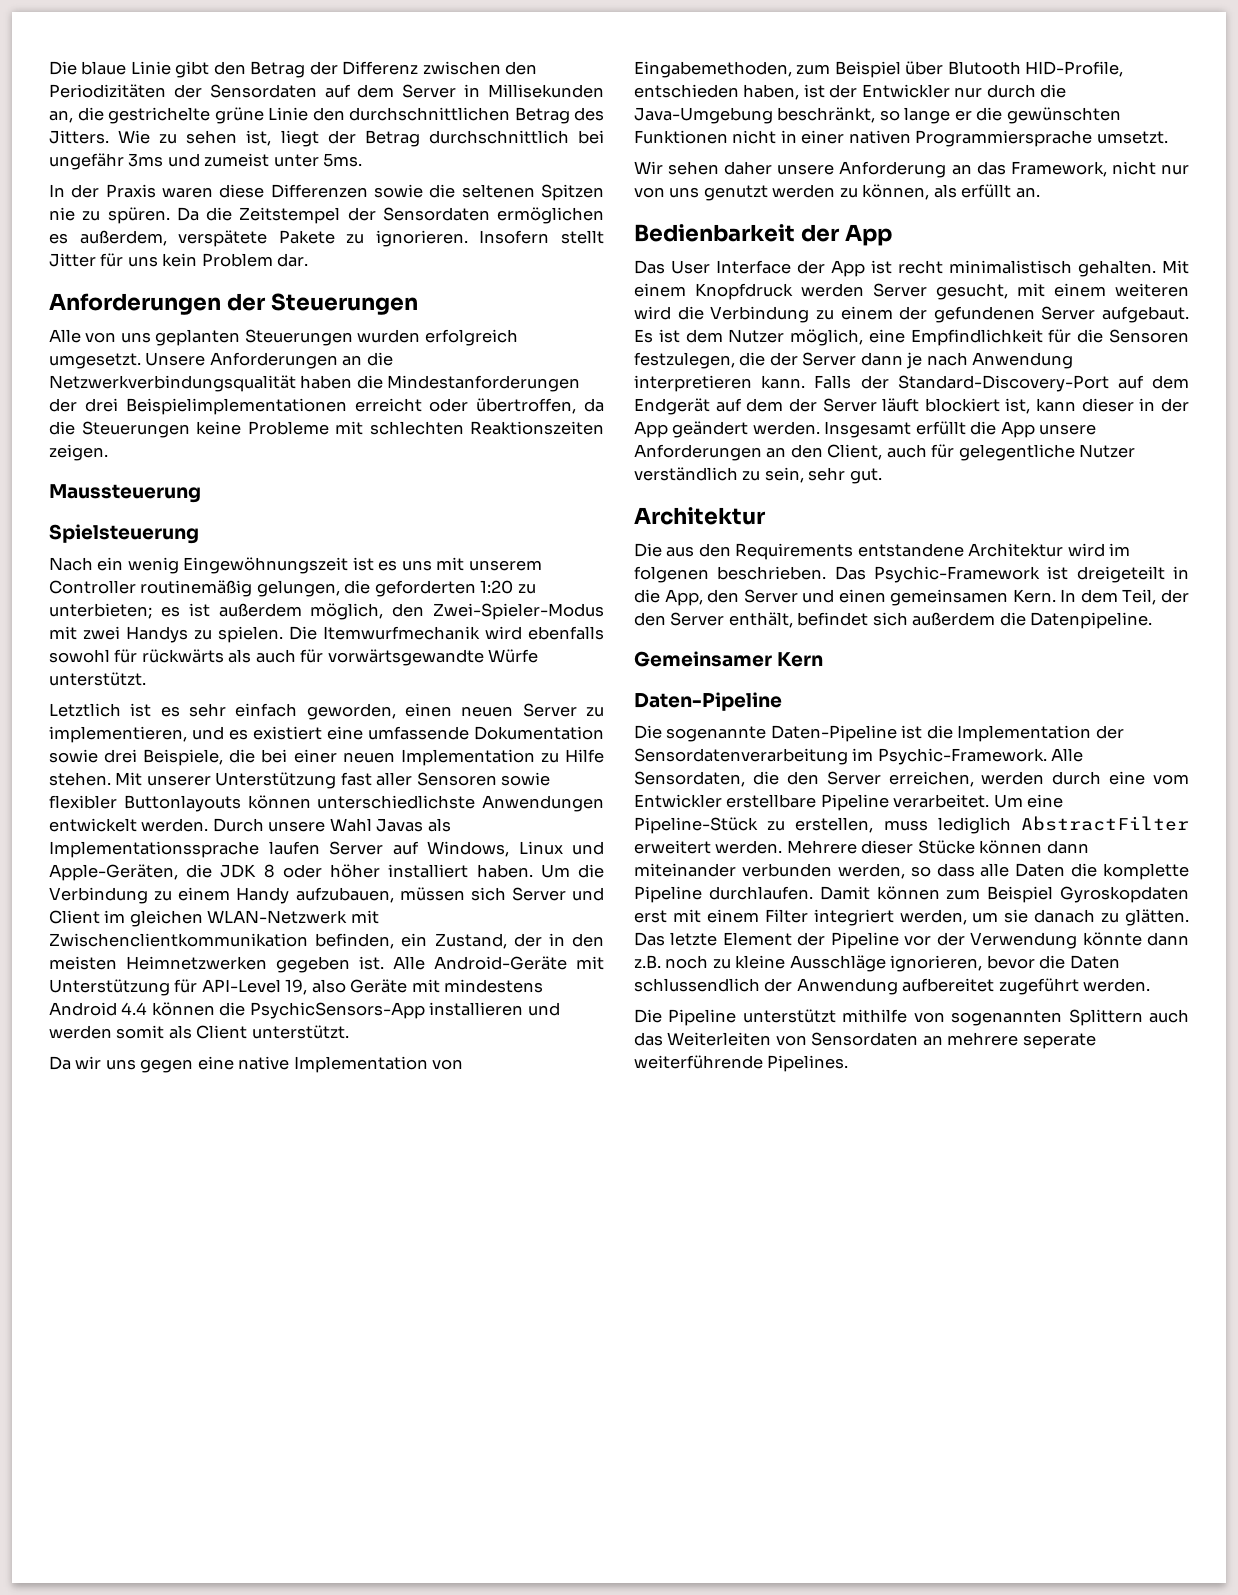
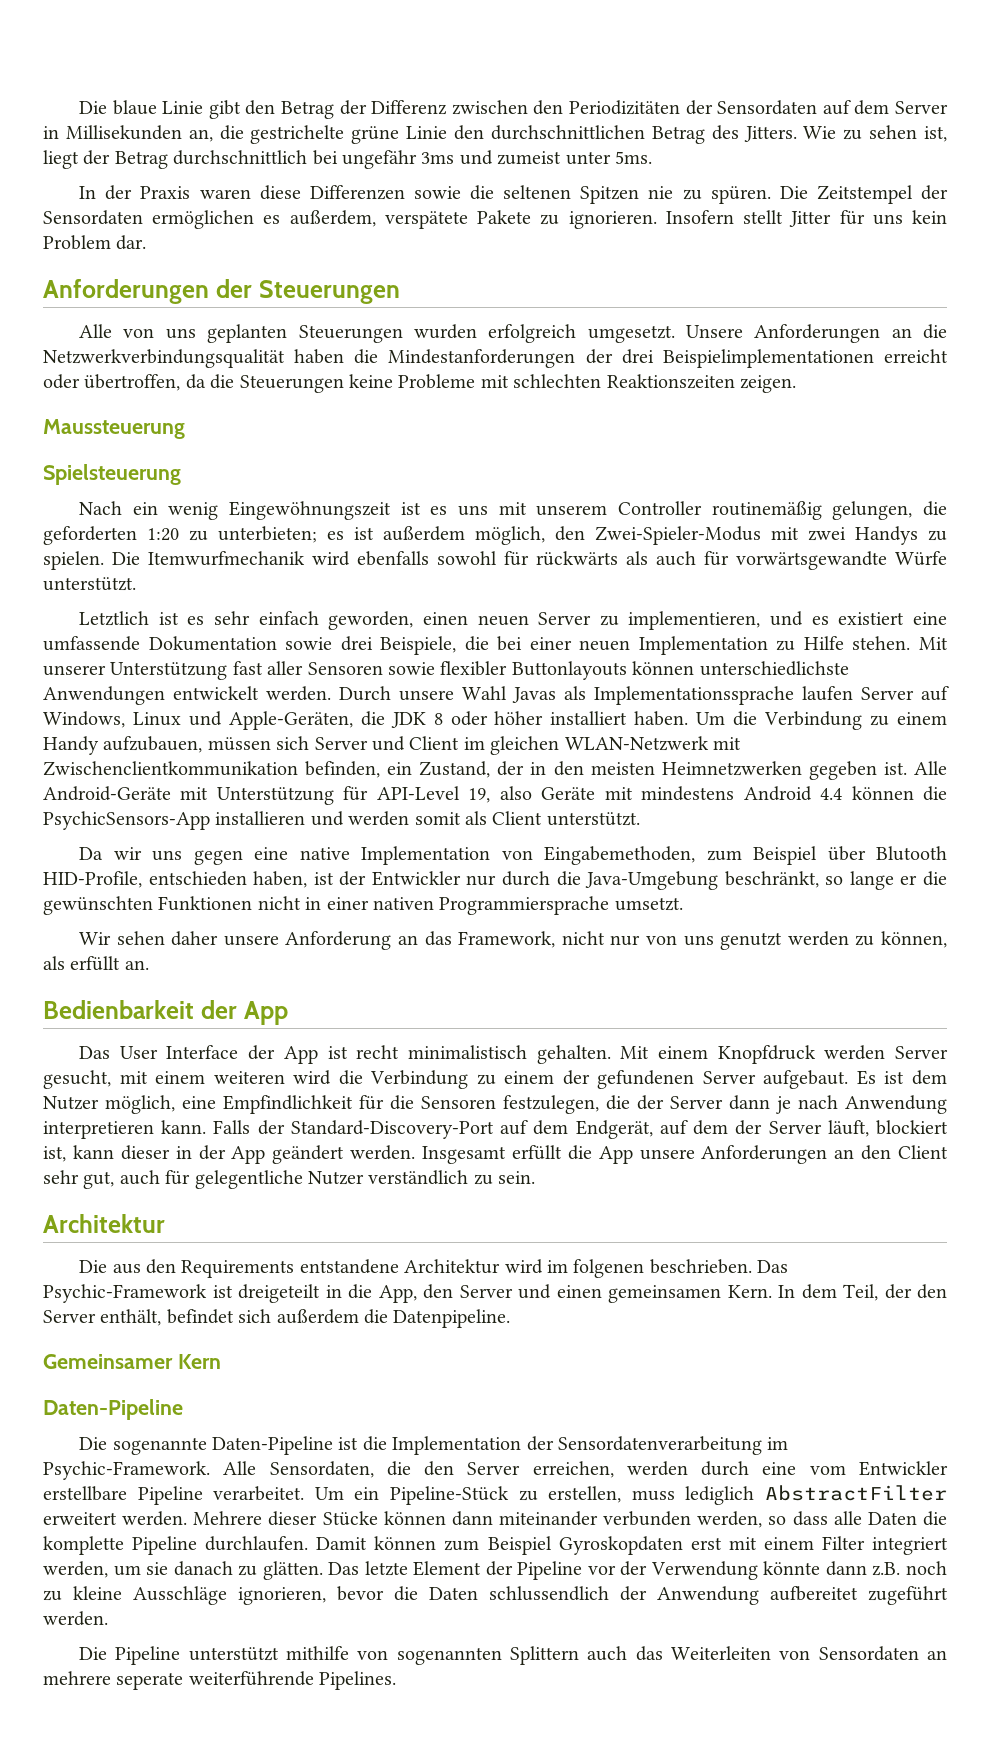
- Da die Zeitstempel der Sensordaten ermöglichen es außerdem, verspätete Pakete zu ignorieren.
+ Die Zeitstempel der Sensordaten ermöglichen es außerdem, verspätete Pakete zu ignorieren.
- Falls der Standard-Discovery-Port auf dem Endgerät auf dem der Server läuft blockiert ist, kann dieser in der App geändert werden.
+ Falls der Standard-Discovery-Port auf dem Endgerät, auf dem der Server läuft, blockiert ist, kann dieser in der App geändert werden.
- Insgesamt erfüllt die App unsere Anforderungen an den Client, auch für gelegentliche Nutzer verständlich zu sein, sehr gut.
+ Insgesamt erfüllt die App unsere Anforderungen an den Client sehr gut, auch für gelegentliche Nutzer verständlich zu sein.
- Um eine Pipeline-Stück zu erstellen, muss lediglich AbstractFilter erweitert werden.
+ Um ein Pipeline-Stück zu erstellen, muss lediglich AbstractFilter erweitert werden.

